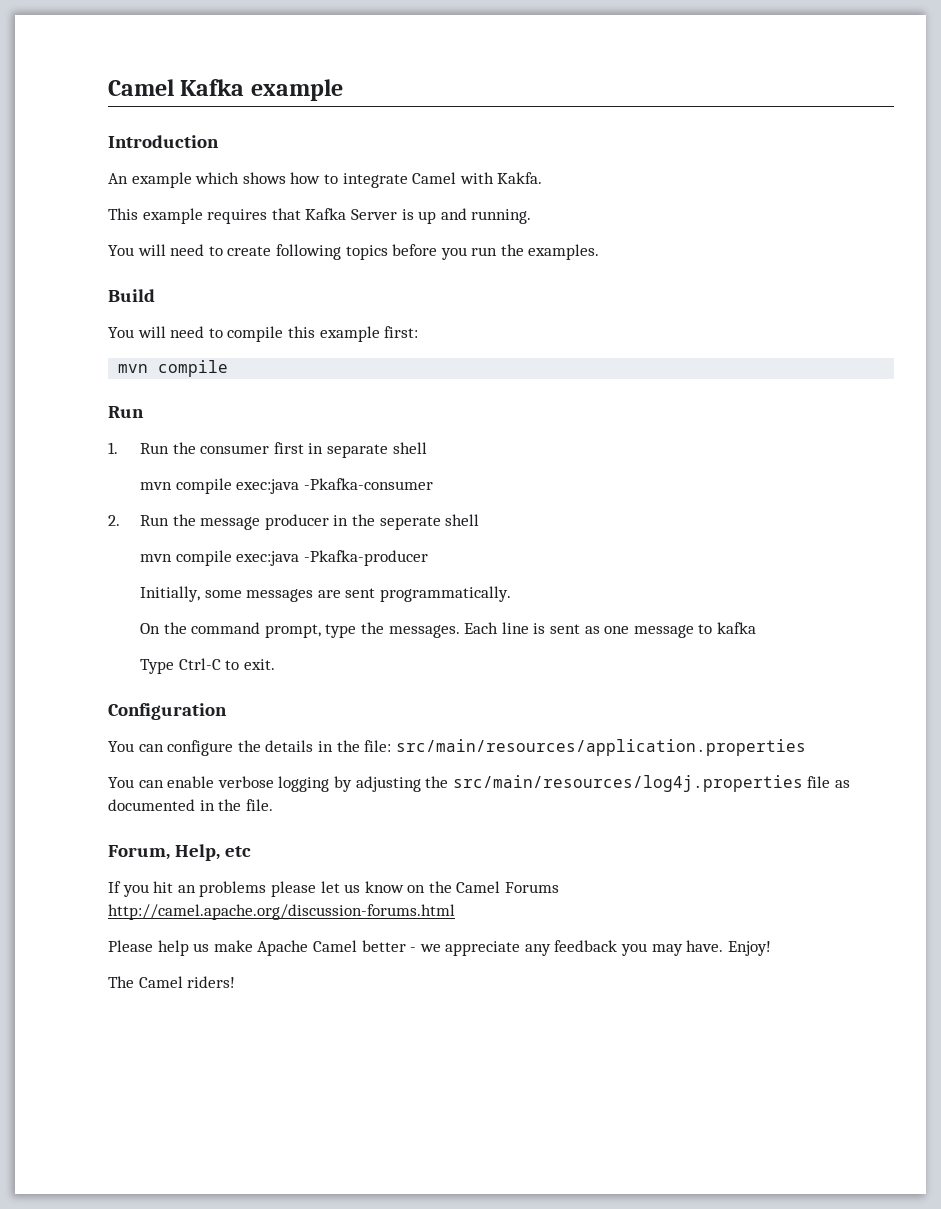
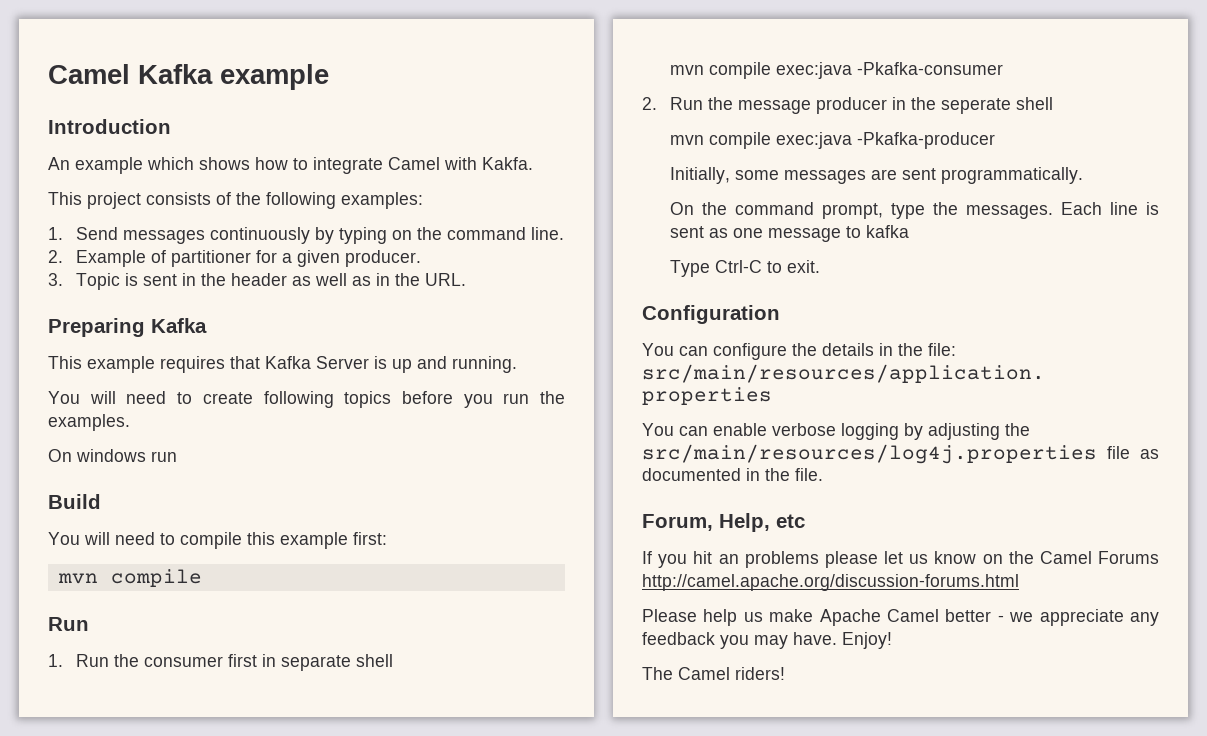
+ This project consists of the following examples:
+ 1. Send messages continuously by typing on the command line.
+ 2. Example of partitioner for a given producer.
+ 3. Topic is sent in the header as well as in the URL.
+ Preparing Kafka
+ On windows run

